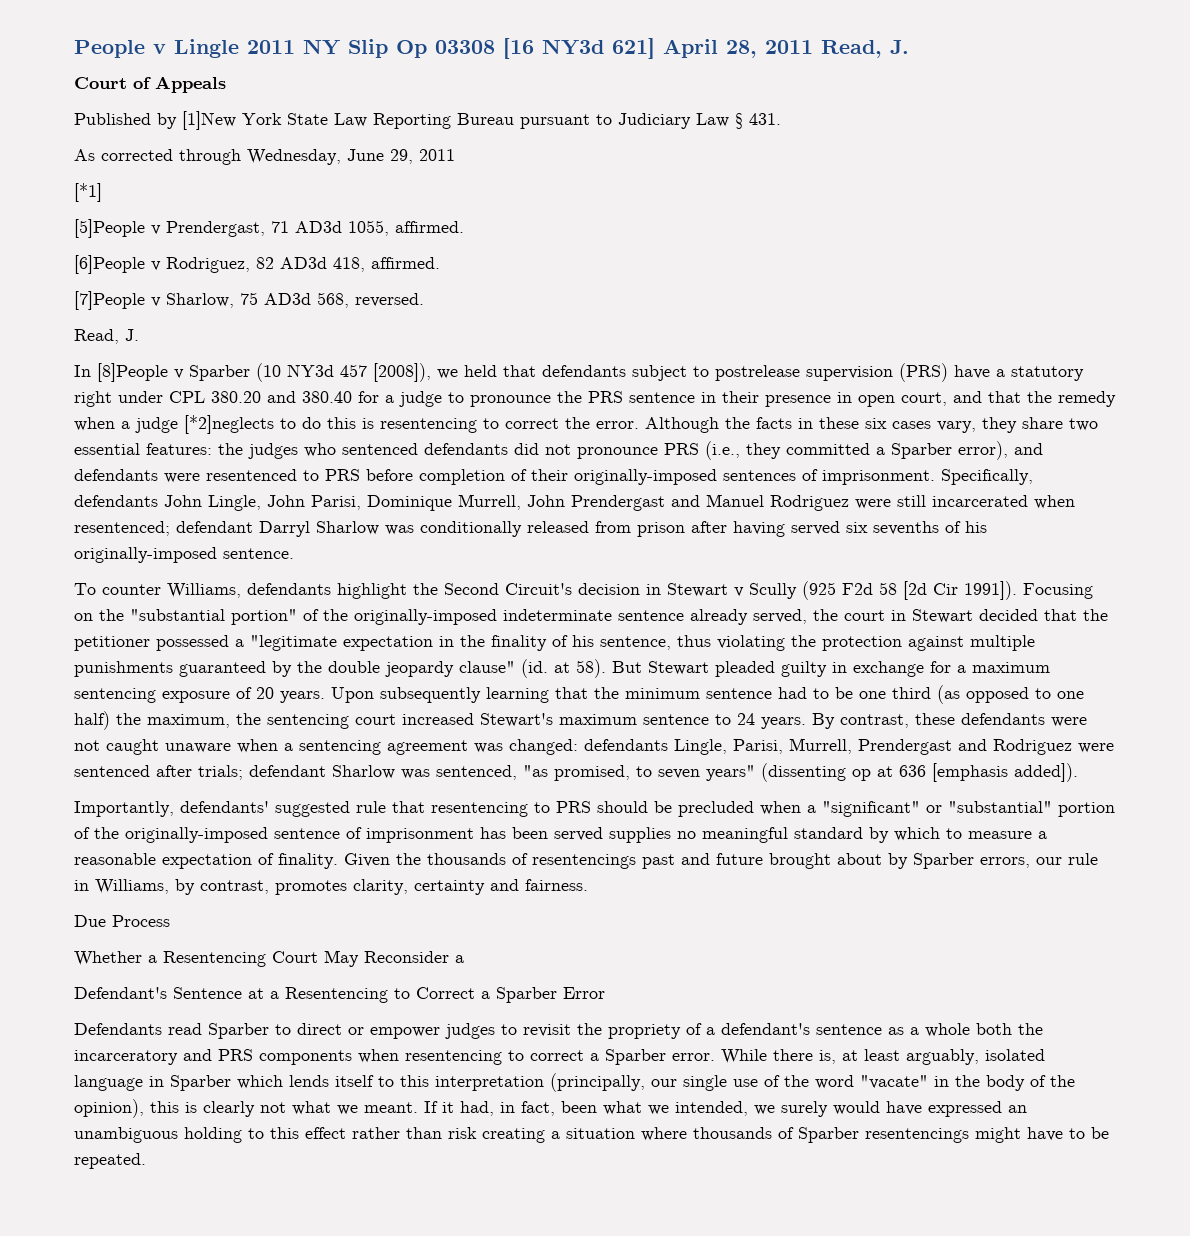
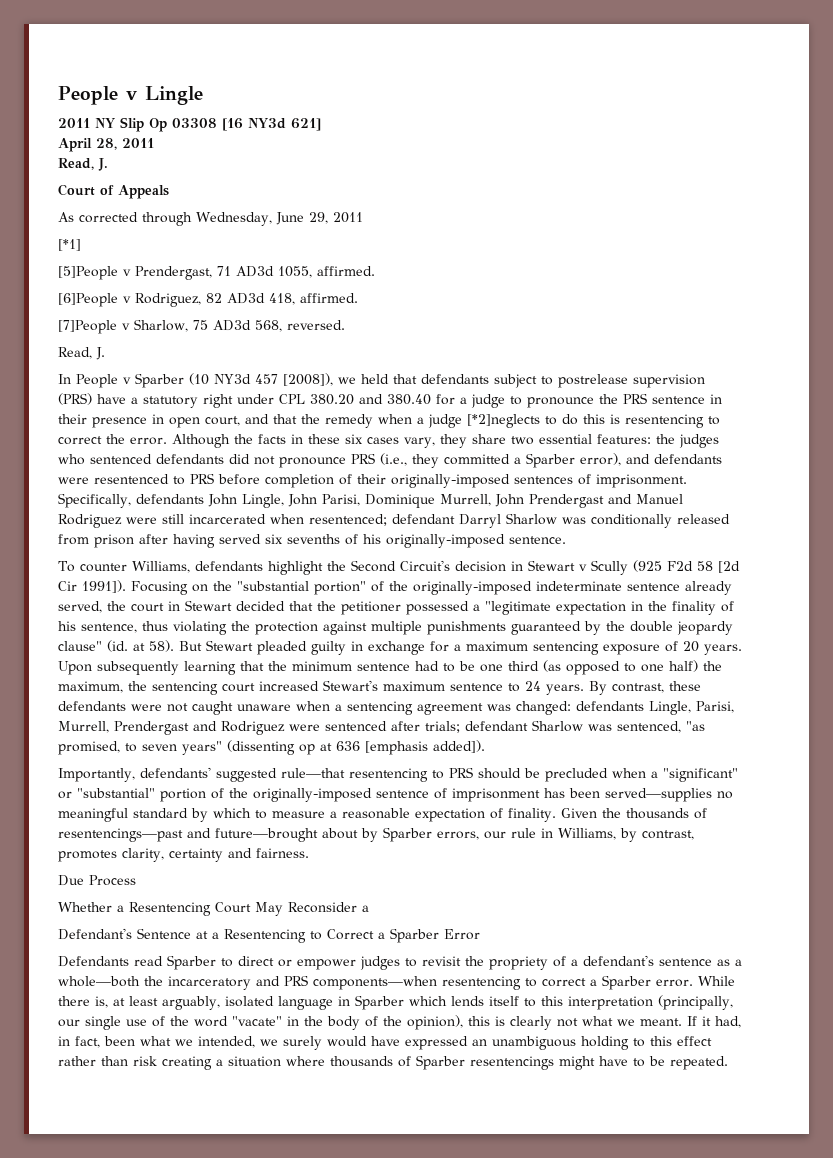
- People v Lingle 2011 NY Slip Op 03308 [16 NY3d 621] April 28, 2011 Read, J.
+ People v Lingle
+ 2011 NY Slip Op 03308 [16 NY3d 621]
+ April 28, 2011
+ Read, J.
- Published by [1]New York State Law Reporting Bureau pursuant to Judiciary Law § 431.
- In [8]People v Sparber (10 NY3d 457 [2008]), we held that defendants subject to postrelease supervision (PRS) have a statutory right under CPL 380.20 and 380.40 for a judge to pronounce the PRS sentence in their presence in open court, and that the remedy when a judge [*2]neglects to do this is resentencing to correct the error.
+ In People v Sparber (10 NY3d 457 [2008]), we held that defendants subject to postrelease supervision (PRS) have a statutory right under CPL 380.20 and 380.40 for a judge to pronounce the PRS sentence in their presence in open court, and that the remedy when a judge [*2]neglects to do this is resentencing to correct the error.
- Importantly, defendants' suggested rule that resentencing to PRS should be precluded when a "significant" or "substantial" portion of the originally-imposed sentence of imprisonment has been served supplies no meaningful standard by which to measure a reasonable expectation of finality.
+ Importantly, defendants' suggested rule—that resentencing to PRS should be precluded when a "significant" or "substantial" portion of the originally-imposed sentence of imprisonment has been served—supplies no meaningful standard by which to measure a reasonable expectation of finality.
- Given the thousands of resentencings past and future brought about by Sparber errors, our rule in Williams, by contrast, promotes clarity, certainty and fairness.
+ Given the thousands of resentencings—past and future—brought about by Sparber errors, our rule in Williams, by contrast, promotes clarity, certainty and fairness.
- Defendants read Sparber to direct or empower judges to revisit the propriety of a defendant's sentence as a whole both the incarceratory and PRS components when resentencing to correct a Sparber error.
+ Defendants read Sparber to direct or empower judges to revisit the propriety of a defendant's sentence as a whole—both the incarceratory and PRS components—when resentencing to correct a Sparber error.

